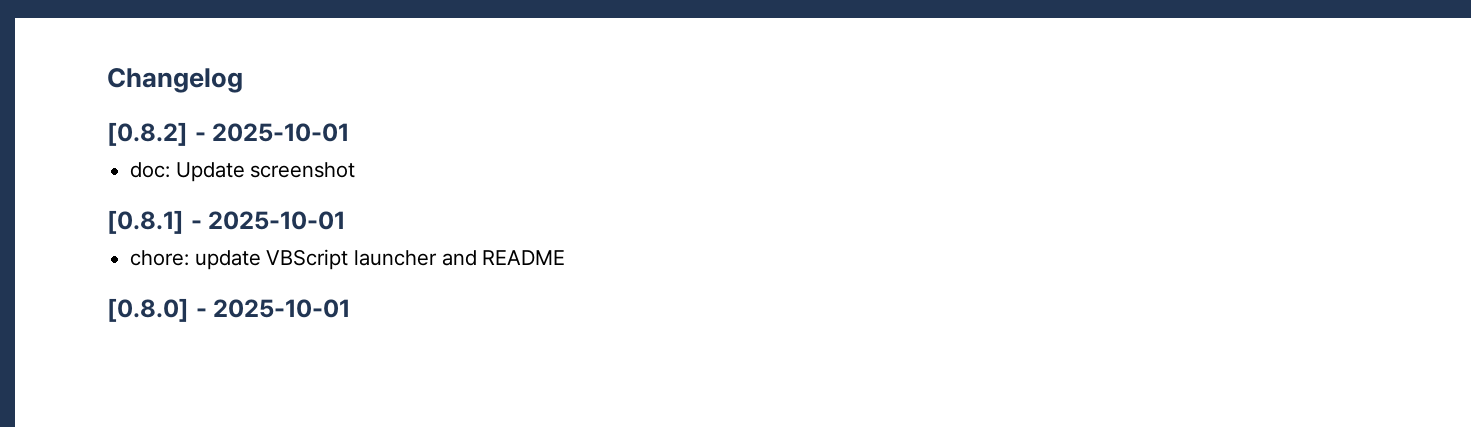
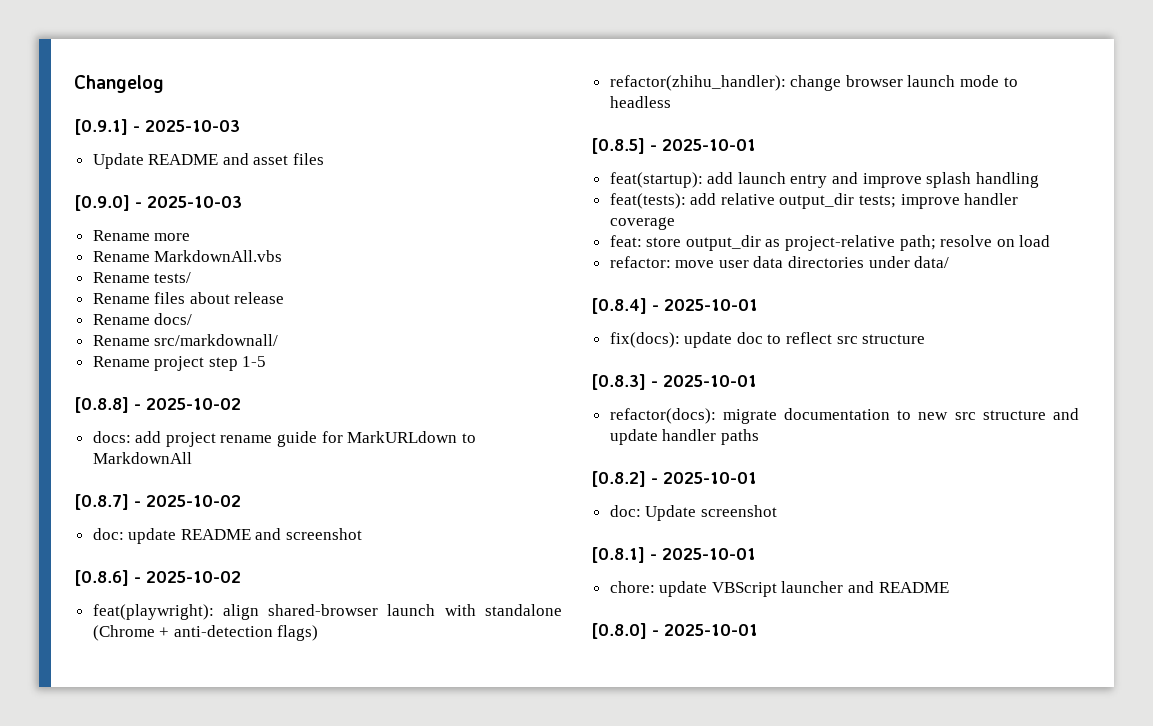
+ [0.9.1] - 2025-10-03
+ Update README and asset files
+ [0.9.0] - 2025-10-03
+ Rename more
+ Rename MarkdownAll.vbs
+ Rename tests/
+ Rename files about release
+ Rename docs/
+ Rename src/markdownall/
+ Rename project step 1-5
+ [0.8.8] - 2025-10-02
+ docs: add project rename guide for MarkURLdown to MarkdownAll
+ [0.8.7] - 2025-10-02
+ doc: update README and screenshot
+ [0.8.6] - 2025-10-02
+ feat(playwright): align shared-browser launch with standalone (Chrome + anti-detection flags)
+ refactor(zhihu_handler): change browser launch mode to headless
+ [0.8.5] - 2025-10-01
+ feat(startup): add launch entry and improve splash handling
+ feat(tests): add relative output_dir tests; improve handler coverage
+ feat: store output_dir as project-relative path; resolve on load
+ refactor: move user data directories under data/
+ [0.8.4] - 2025-10-01
+ fix(docs): update doc to reflect src structure
+ [0.8.3] - 2025-10-01
+ refactor(docs): migrate documentation to new src structure and update handler paths

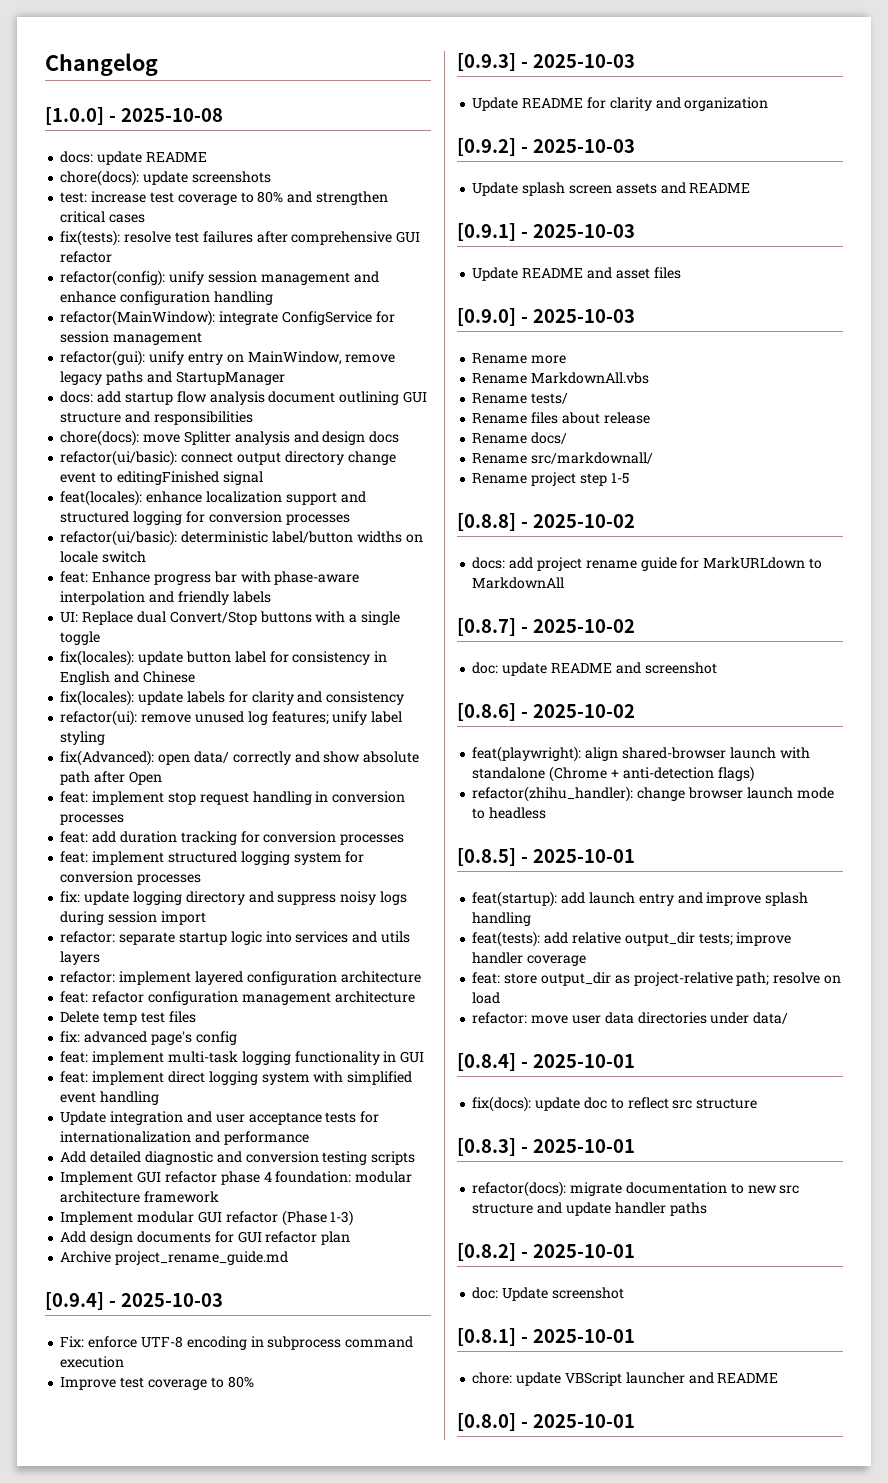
+ [1.0.0] - 2025-10-08
+ docs: update README
+ chore(docs): update screenshots
+ test: increase test coverage to 80% and strengthen critical cases
+ fix(tests): resolve test failures after comprehensive GUI refactor
+ refactor(config): unify session management and enhance configuration handling
+ refactor(MainWindow): integrate ConfigService for session management
+ refactor(gui): unify entry on MainWindow, remove legacy paths and StartupManager
+ docs: add startup flow analysis document outlining GUI structure and responsibilities
+ chore(docs): move Splitter analysis and design docs
+ refactor(ui/basic): connect output directory change event to editingFinished signal
+ feat(locales): enhance localization support and structured logging for conversion processes
+ refactor(ui/basic): deterministic label/button widths on locale switch
+ feat: Enhance progress bar with phase-aware interpolation and friendly labels
+ UI: Replace dual Convert/Stop buttons with a single toggle
+ fix(locales): update button label for consistency in English and Chinese
+ fix(locales): update labels for clarity and consistency
+ refactor(ui): remove unused log features; unify label styling
+ fix(Advanced): open data/ correctly and show absolute path after Open
+ feat: implement stop request handling in conversion processes
+ feat: add duration tracking for conversion processes
+ feat: implement structured logging system for conversion processes
+ fix: update logging directory and suppress noisy logs during session import
+ refactor: separate startup logic into services and utils layers
+ refactor: implement layered configuration architecture
+ feat: refactor configuration management architecture
+ Delete temp test files
+ fix: advanced page's config
+ feat: implement multi-task logging functionality in GUI
+ feat: implement direct logging system with simplified event handling
+ Update integration and user acceptance tests for internationalization and performance
+ Add detailed diagnostic and conversion testing scripts
+ Implement GUI refactor phase 4 foundation: modular architecture framework
+ Implement modular GUI refactor (Phase 1-3)
+ Add design documents for GUI refactor plan
+ Archive project_rename_guide.md
+ [0.9.4] - 2025-10-03
+ Fix: enforce UTF-8 encoding in subprocess command execution
+ Improve test coverage to 80%
+ [0.9.3] - 2025-10-03
+ Update README for clarity and organization
+ [0.9.2] - 2025-10-03
+ Update splash screen assets and README

